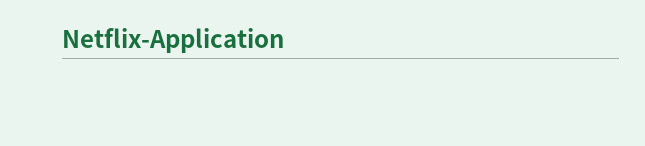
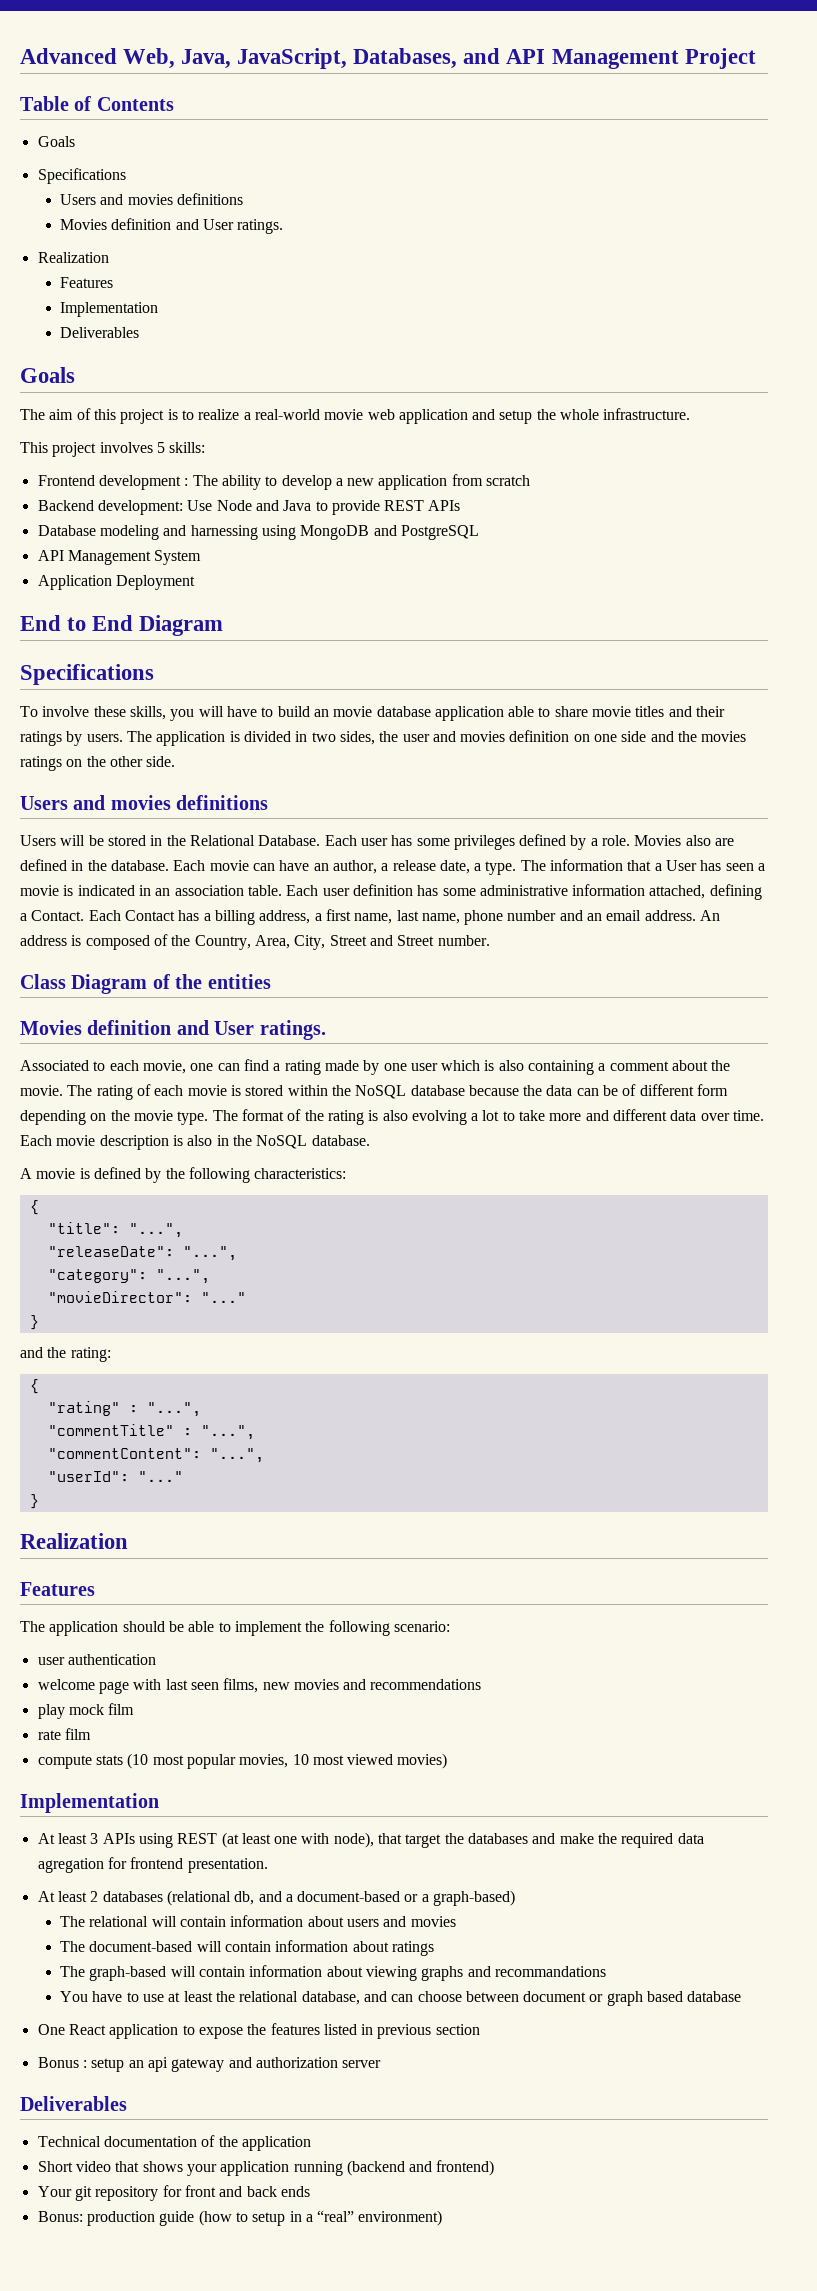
- Netflix-Application
+ Advanced Web, Java, JavaScript, Databases, and API Management Project
+ Table of Contents
+ Goals
+ Specifications
+ Users and movies definitions
+ Movies definition and User ratings.
+ Realization
+ Features
+ Implementation
+ Deliverables
+ Goals
+ The aim of this project is to realize a real-world movie web application and setup the whole infrastructure.
+ This project involves 5 skills:
+ Frontend development : The ability to develop a new application from scratch
+ Backend development: Use Node and Java to provide REST APIs
+ Database modeling and harnessing using MongoDB and PostgreSQL
+ API Management System
+ Application Deployment
+ End to End Diagram
+ Specifications
+ To involve these skills, you will have to build an movie database application able to share movie titles and their ratings by users. The application is divided in two sides, the user and movies definition on one side and the movies ratings on the other side.
+ Users and movies definitions
+ Users will be stored in the Relational Database. Each user has some privileges defined by a role. Movies also are defined in the database. Each movie can have an author, a release date, a type. The information that a User has seen a movie is indicated in an association table. Each user definition has some administrative information attached, defining a Contact. Each Contact has a billing address, a first name, last name, phone number and an email address. An address is composed of the Country, Area, City, Street and Street number.
+ Class Diagram of the entities
+ Movies definition and User ratings.
+ Associated to each movie, one can find a rating made by one user which is also containing a comment about the movie. The rating of each movie is stored within the NoSQL database because the data can be of different form depending on the movie type. The format of the rating is also evolving a lot to take more and different data over time. Each movie description is also in the NoSQL database.
+ A movie is defined by the following characteristics:
+ {
+ "title": "...",
+ "releaseDate": "...",
+ "category": "...",
+ "movieDirector": "..."
+ }
+ and the rating:
+ {
+ "rating" : "...",
+ "commentTitle" : "...",
+ "commentContent": "...",
+ "userId": "..."
+ }
+ Realization
+ Features
+ The application should be able to implement the following scenario:
+ user authentication
+ welcome page with last seen films, new movies and recommendations
+ play mock film
+ rate film
+ compute stats (10 most popular movies, 10 most viewed movies)
+ Implementation
+ At least 3 APIs using REST (at least one with node), that target the databases and make the required data agregation for frontend presentation.
+ At least 2 databases (relational db, and a document-based or a graph-based)
+ The relational will contain information about users and movies
+ The document-based will contain information about ratings
+ The graph-based will contain information about viewing graphs and recommandations
+ You have to use at least the relational database, and can choose between document or graph based database
+ One React application to expose the features listed in previous section
+ Bonus : setup an api gateway and authorization server
+ Deliverables
+ Technical documentation of the application
+ Short video that shows your application running (backend and frontend)
+ Your git repository for front and back ends
+ Bonus: production guide (how to setup in a “real” environment)

